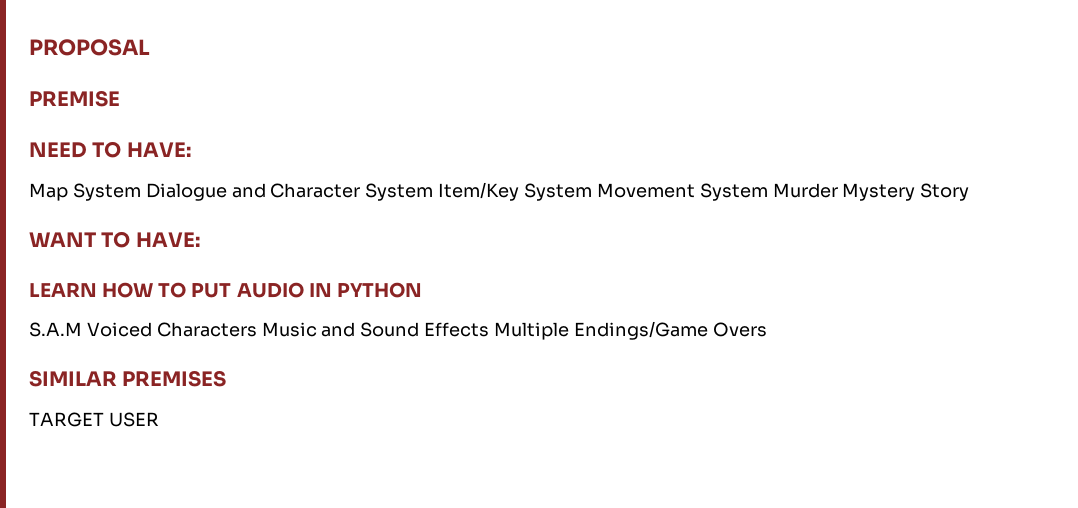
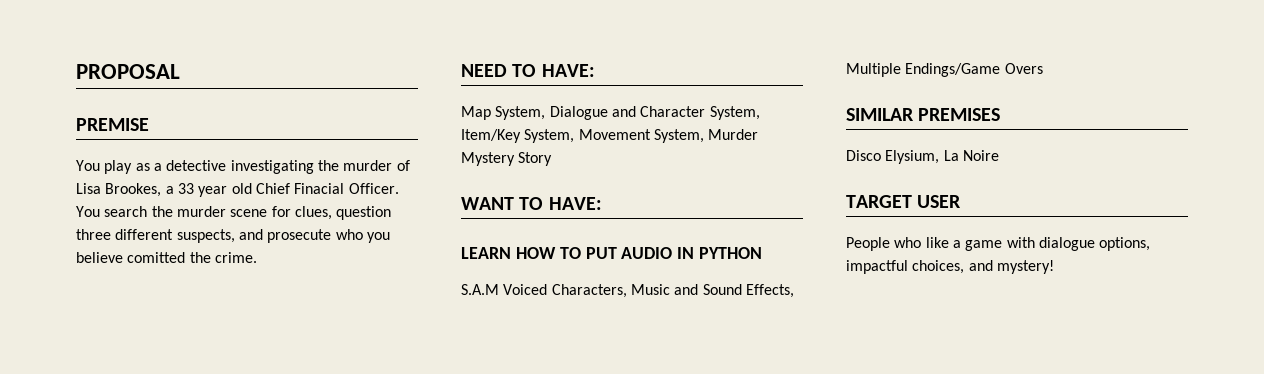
+ You play as a detective investigating the murder of Lisa Brookes, a 33 year old Chief Finacial Officer. You search the murder scene for clues, question three different suspects, and prosecute who you believe comitted the crime.
- Map System Dialogue and Character System Item/Key System Movement System Murder Mystery Story
+ Map System, Dialogue and Character System, Item/Key System, Movement System, Murder Mystery Story
- S.A.M Voiced Characters Music and Sound Effects Multiple Endings/Game Overs
+ S.A.M Voiced Characters, Music and Sound Effects, Multiple Endings/Game Overs
+ Disco Elysium, La Noire
  TARGET USER
+ People who like a game with dialogue options, impactful choices, and mystery!

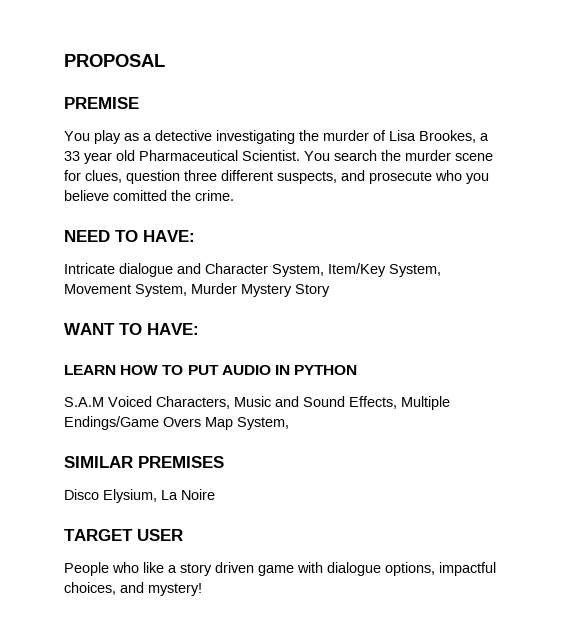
- You play as a detective investigating the murder of Lisa Brookes, a 33 year old Chief Finacial Officer.
+ You play as a detective investigating the murder of Lisa Brookes, a 33 year old Pharmaceutical Scientist.
- Map System, Dialogue and Character System, Item/Key System, Movement System, Murder Mystery Story
+ Intricate dialogue and Character System, Item/Key System, Movement System, Murder Mystery Story
- S.A.M Voiced Characters, Music and Sound Effects, Multiple Endings/Game Overs
+ S.A.M Voiced Characters, Music and Sound Effects, Multiple Endings/Game Overs Map System,
- People who like a game with dialogue options, impactful choices, and mystery!
+ People who like a story driven game with dialogue options, impactful choices, and mystery!

